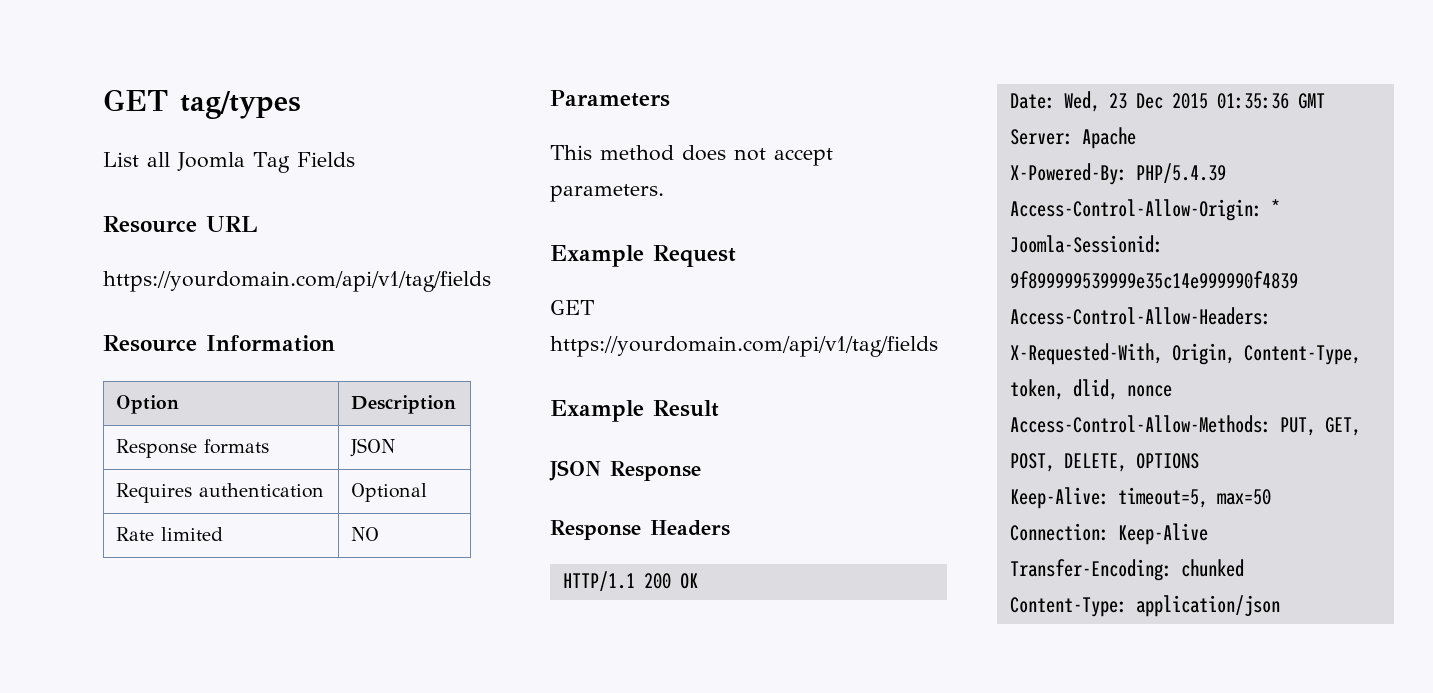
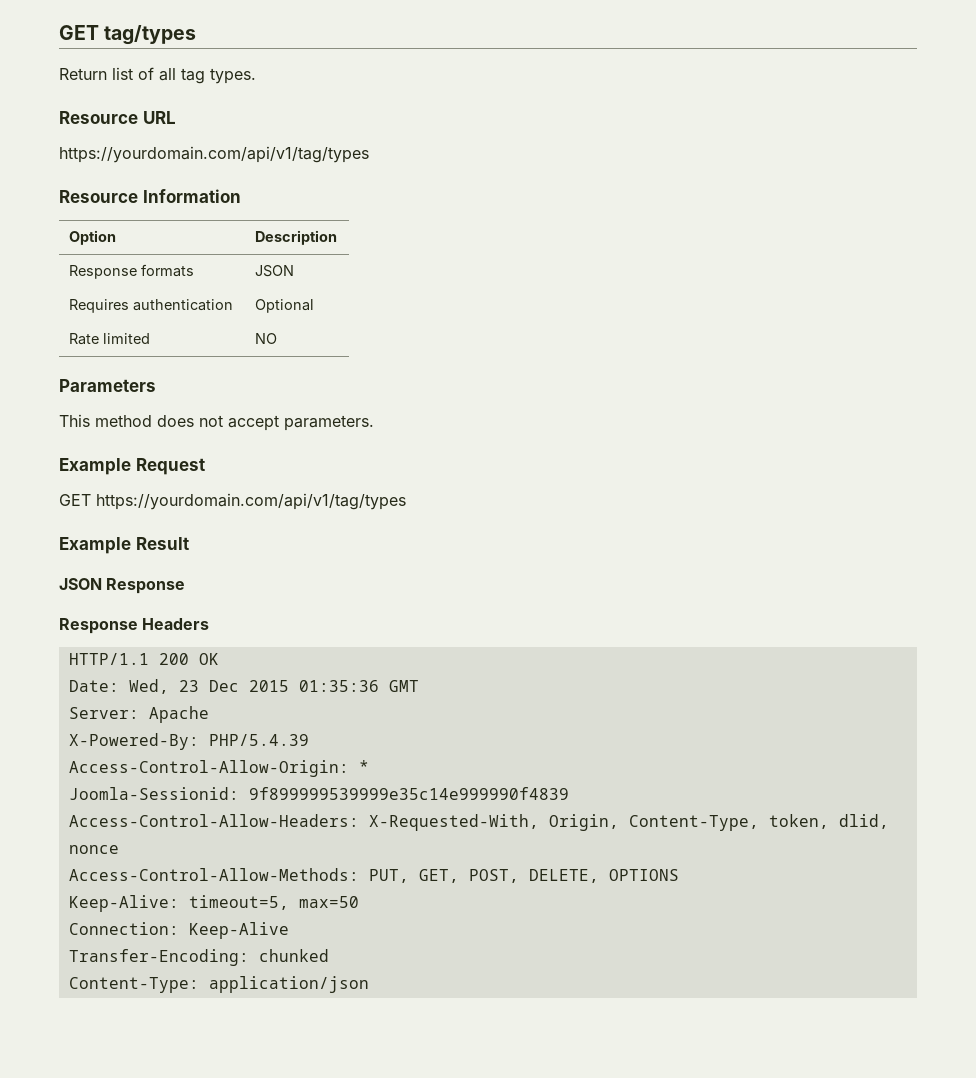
- List all Joomla Tag Fields
+ Return list of all tag types.
  Resource URL
- https://yourdomain.com/api/v1/tag/fields
+ https://yourdomain.com/api/v1/tag/types
- GET https://yourdomain.com/api/v1/tag/fields
+ GET https://yourdomain.com/api/v1/tag/types

